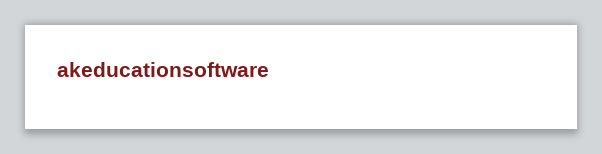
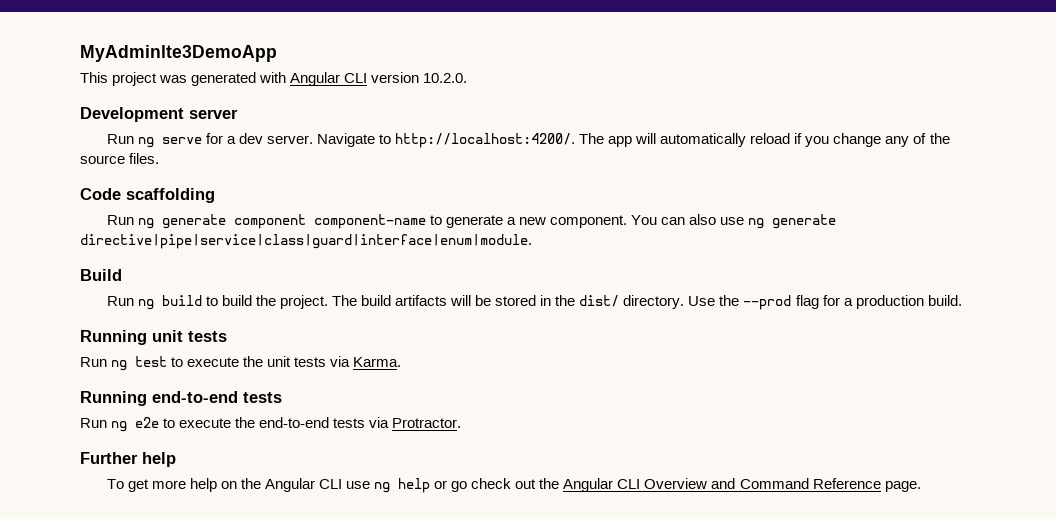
- akeducationsoftware
+ MyAdminlte3DemoApp
+ This project was generated with Angular CLI version 10.2.0.
+ Development server
+ Run ng serve for a dev server. Navigate to http://localhost:4200/. The app will automatically reload if you change any of the source files.
+ Code scaffolding
+ Run ng generate component component-name to generate a new component. You can also use ng generate directive|pipe|service|class|guard|interface|enum|module.
+ Build
+ Run ng build to build the project. The build artifacts will be stored in the dist/ directory. Use the --prod flag for a production build.
+ Running unit tests
+ Run ng test to execute the unit tests via Karma.
+ Running end-to-end tests
+ Run ng e2e to execute the end-to-end tests via Protractor.
+ Further help
+ To get more help on the Angular CLI use ng help or go check out the Angular CLI Overview and Command Reference page.

